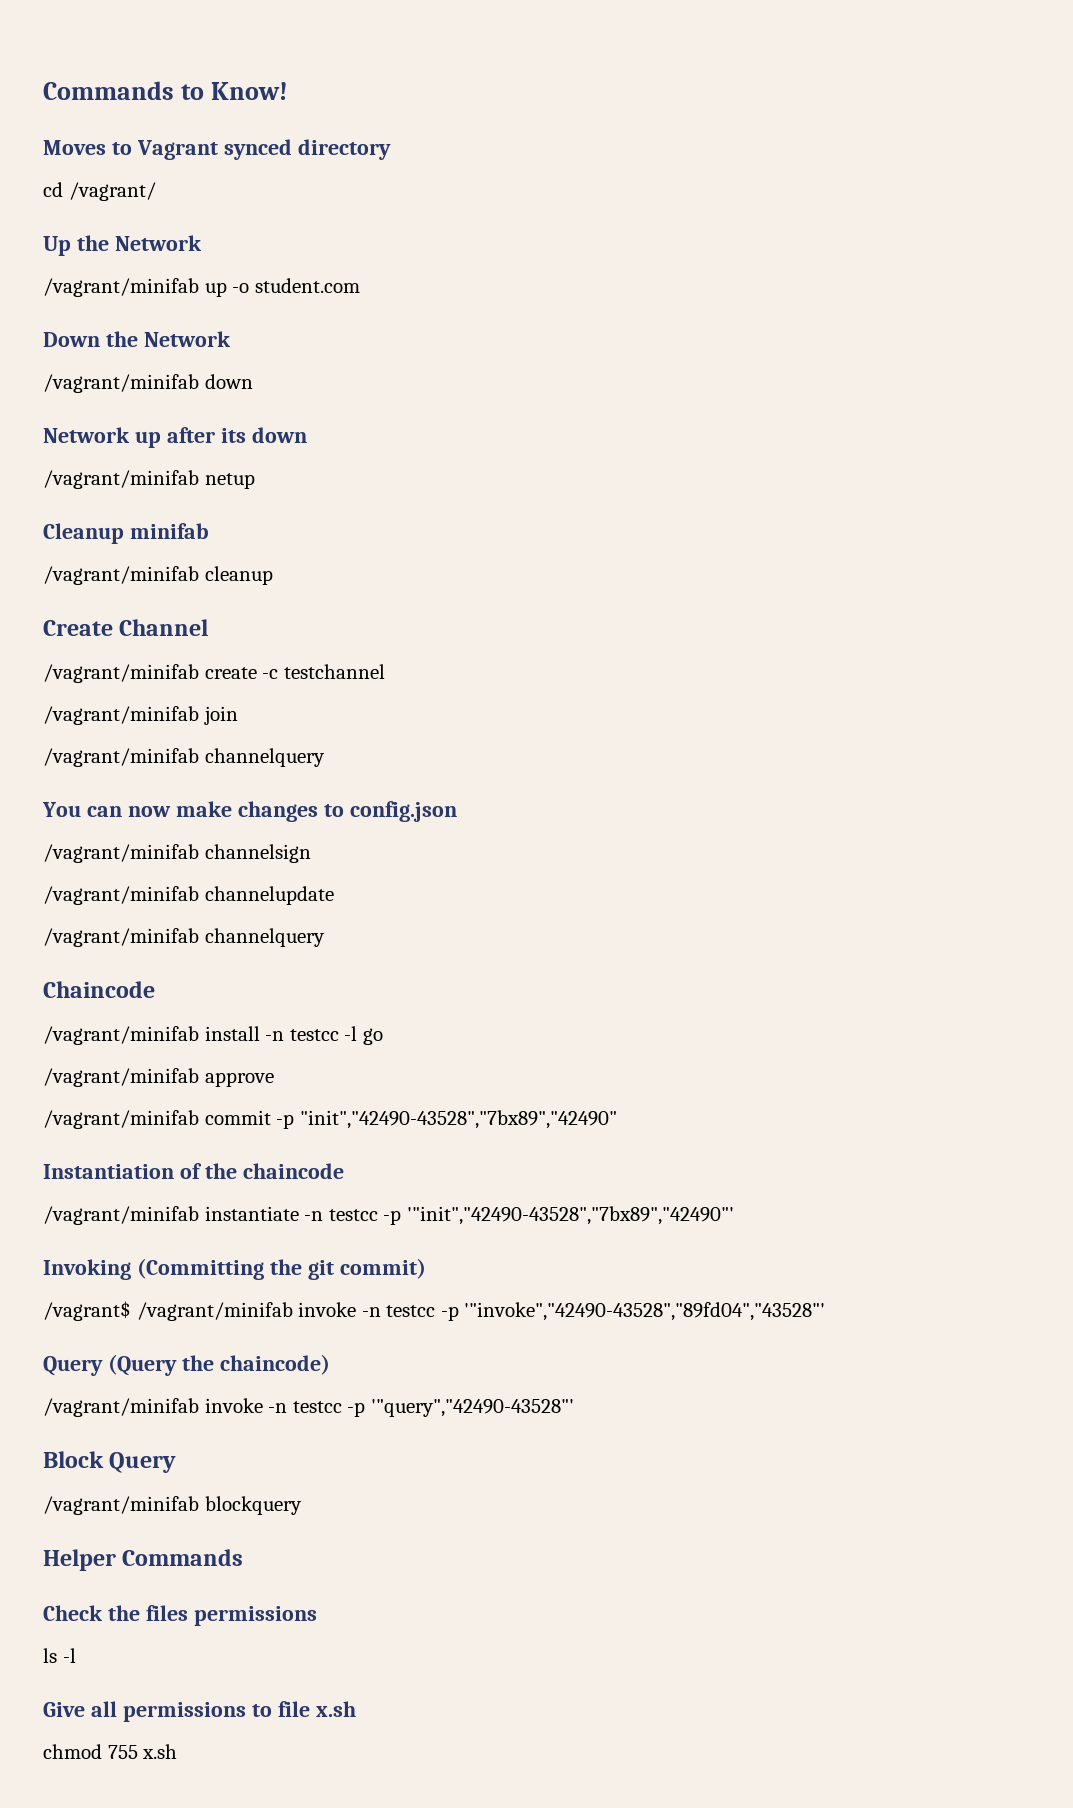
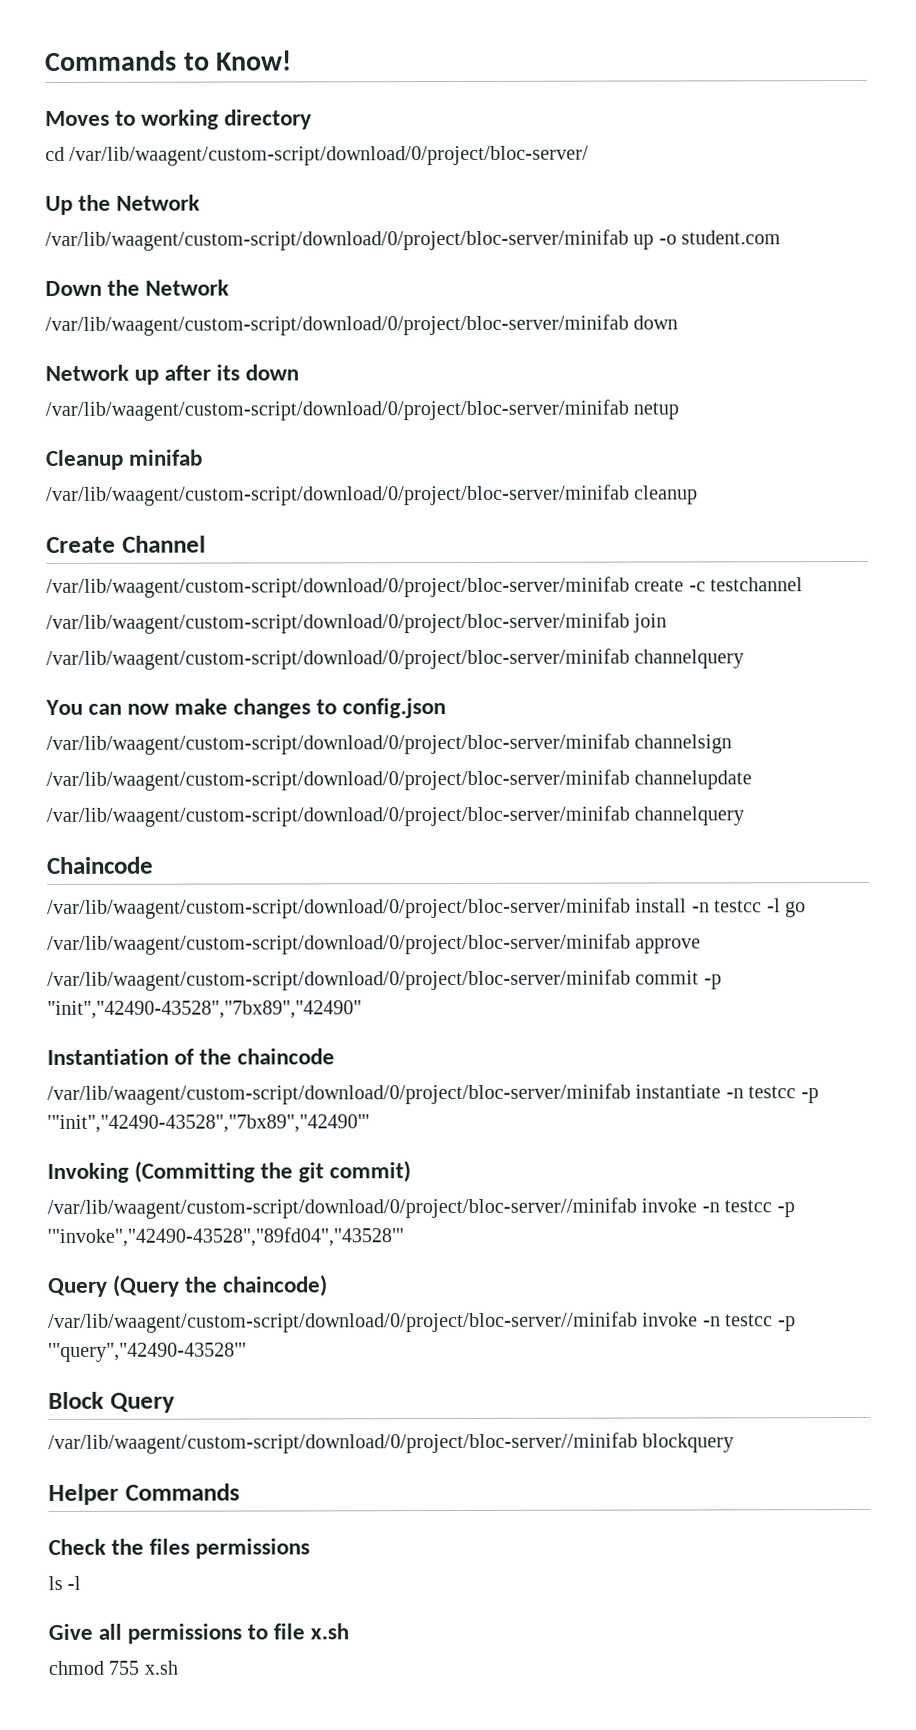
- Moves to Vagrant synced directory
+ Moves to working directory
- cd /vagrant/
+ cd /var/lib/waagent/custom-script/download/0/project/bloc-server/
- /vagrant/minifab up -o student.com
+ /var/lib/waagent/custom-script/download/0/project/bloc-server/minifab up -o student.com
- /vagrant/minifab down
+ /var/lib/waagent/custom-script/download/0/project/bloc-server/minifab down
- /vagrant/minifab netup
+ /var/lib/waagent/custom-script/download/0/project/bloc-server/minifab netup
- /vagrant/minifab cleanup
+ /var/lib/waagent/custom-script/download/0/project/bloc-server/minifab cleanup
- /vagrant/minifab create -c testchannel
+ /var/lib/waagent/custom-script/download/0/project/bloc-server/minifab create -c testchannel
- /vagrant/minifab join
- /vagrant/minifab channelquery
+ /var/lib/waagent/custom-script/download/0/project/bloc-server/minifab join
+ /var/lib/waagent/custom-script/download/0/project/bloc-server/minifab channelquery
- /vagrant/minifab channelsign
+ /var/lib/waagent/custom-script/download/0/project/bloc-server/minifab channelsign
- /vagrant/minifab channelupdate
- /vagrant/minifab channelquery
+ /var/lib/waagent/custom-script/download/0/project/bloc-server/minifab channelupdate
+ /var/lib/waagent/custom-script/download/0/project/bloc-server/minifab channelquery
- /vagrant/minifab install -n testcc -l go
+ /var/lib/waagent/custom-script/download/0/project/bloc-server/minifab install -n testcc -l go
- /vagrant/minifab approve
+ /var/lib/waagent/custom-script/download/0/project/bloc-server/minifab approve
- /vagrant/minifab commit -p "init","42490-43528","7bx89","42490"
+ /var/lib/waagent/custom-script/download/0/project/bloc-server/minifab commit -p "init","42490-43528","7bx89","42490"
- /vagrant/minifab instantiate -n testcc -p '"init","42490-43528","7bx89","42490"'
+ /var/lib/waagent/custom-script/download/0/project/bloc-server/minifab instantiate -n testcc -p '"init","42490-43528","7bx89","42490"'
- /vagrant$ /vagrant/minifab invoke -n testcc -p '"invoke","42490-43528","89fd04","43528"'
+ /var/lib/waagent/custom-script/download/0/project/bloc-server//minifab invoke -n testcc -p '"invoke","42490-43528","89fd04","43528"'
- /vagrant/minifab invoke -n testcc -p '"query","42490-43528"'
+ /var/lib/waagent/custom-script/download/0/project/bloc-server//minifab invoke -n testcc -p '"query","42490-43528"'
- /vagrant/minifab blockquery
+ /var/lib/waagent/custom-script/download/0/project/bloc-server//minifab blockquery

